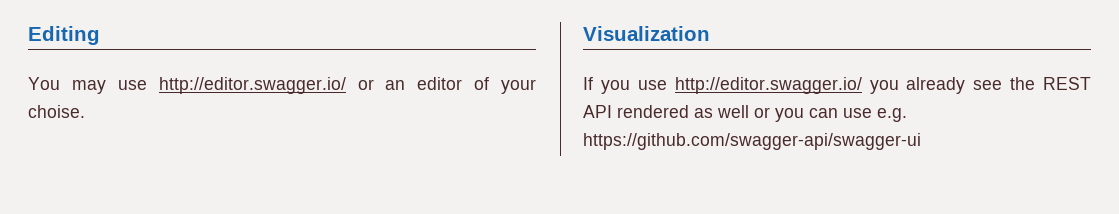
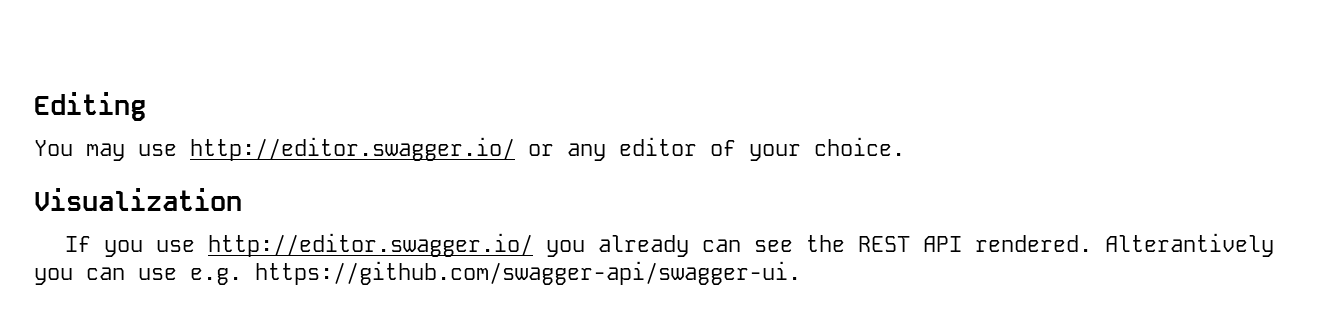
- You may use http://editor.swagger.io/ or an editor of your choise.
+ You may use http://editor.swagger.io/ or any editor of your choice.
- If you use http://editor.swagger.io/ you already see the REST API rendered as well or you can use e.g. https://github.com/swagger-api/swagger-ui
+ If you use http://editor.swagger.io/ you already can see the REST API rendered. Alterantively you can use e.g. https://github.com/swagger-api/swagger-ui.

